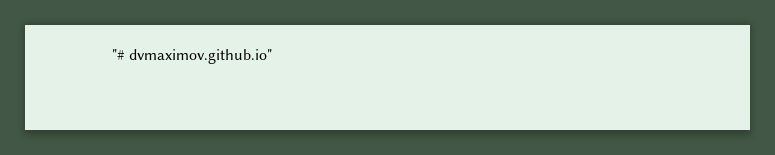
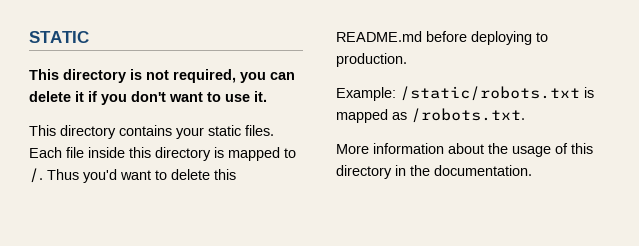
- "# dvmaximov.github.io"
+ STATIC
+ This directory is not required, you can delete it if you don't want to use it.
+ This directory contains your static files. Each file inside this directory is mapped to /. Thus you'd want to delete this README.md before deploying to production.
+ Example: /static/robots.txt is mapped as /robots.txt.
+ More information about the usage of this directory in the documentation.

